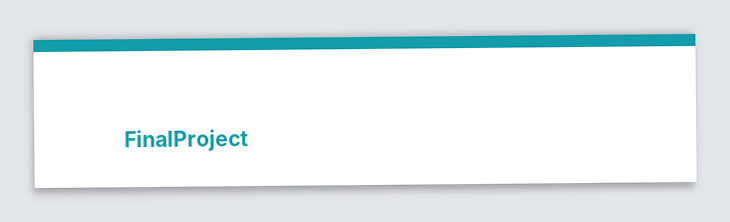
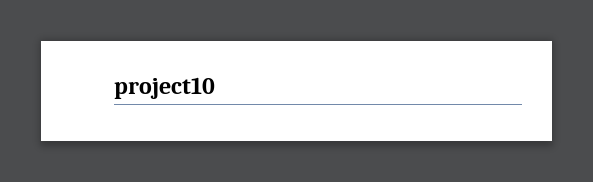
- FinalProject
+ project10

